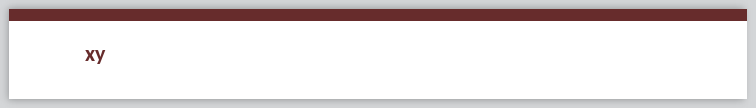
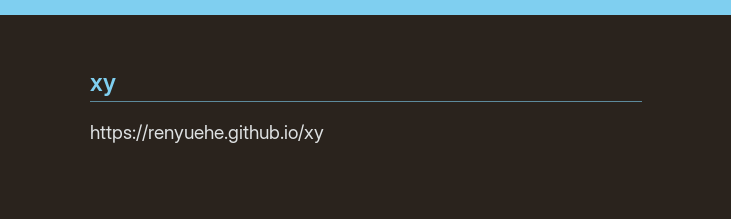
+ https://renyuehe.github.io/xy

